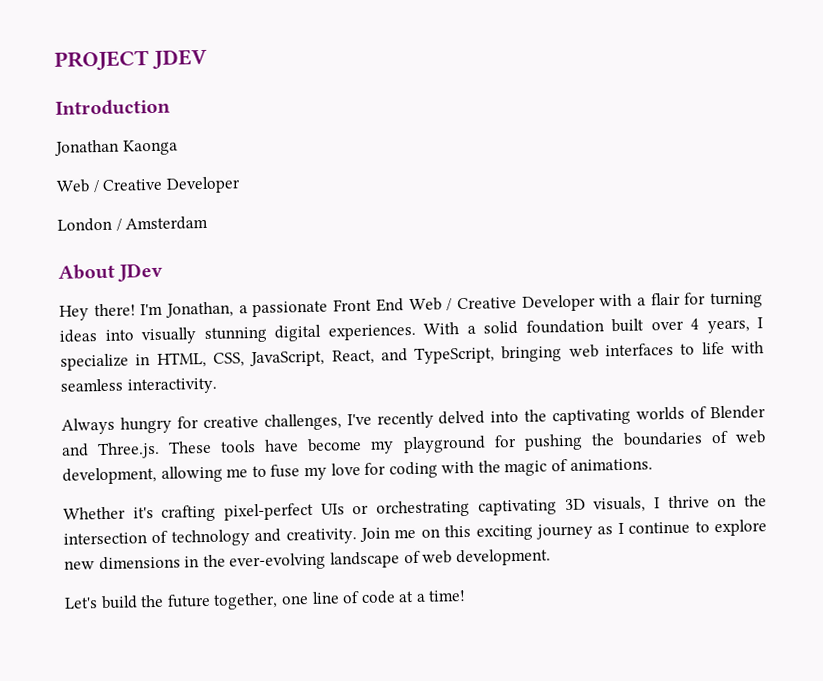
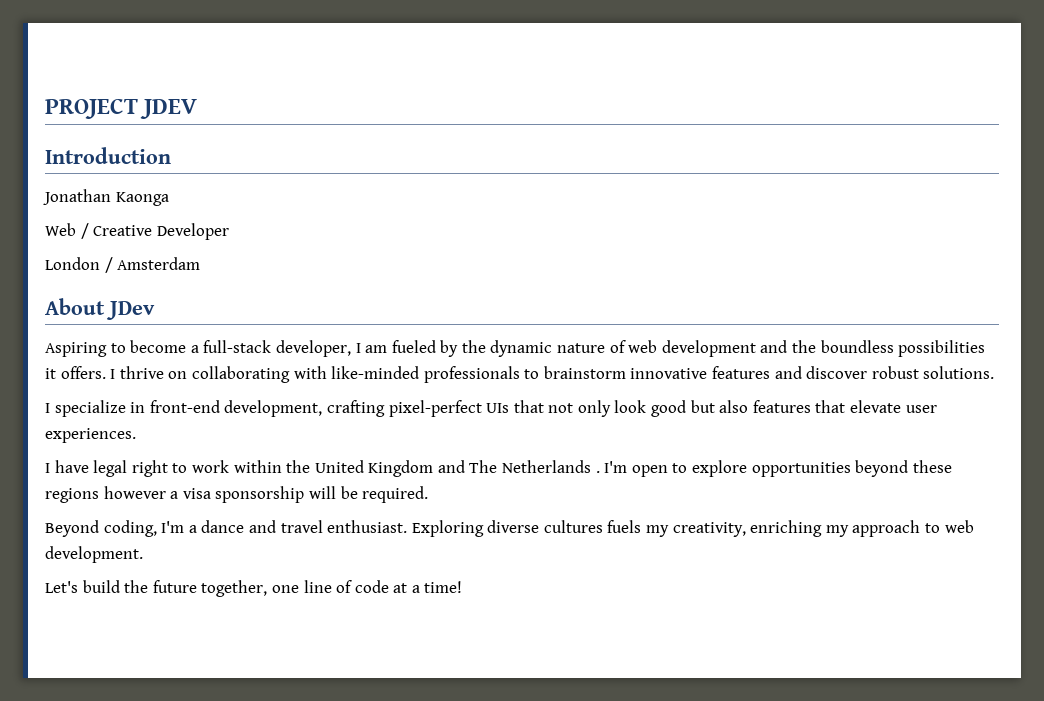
- Hey there! I'm Jonathan, a passionate Front End Web / Creative Developer with a flair for turning ideas into visually stunning digital experiences. With a solid foundation built over 4 years, I specialize in HTML, CSS, JavaScript, React, and TypeScript, bringing web interfaces to life with seamless interactivity.
- Always hungry for creative challenges, I've recently delved into the captivating worlds of Blender and Three.js. These tools have become my playground for pushing the boundaries of web development, allowing me to fuse my love for coding with the magic of animations.
- Whether it's crafting pixel-perfect UIs or orchestrating captivating 3D visuals, I thrive on the intersection of technology and creativity. Join me on this exciting journey as I continue to explore new dimensions in the ever-evolving landscape of web development.
+ Aspiring to become a full-stack developer, I am fueled by the dynamic nature of web development and the boundless possibilities it offers. I thrive on collaborating with like-minded professionals to brainstorm innovative features and discover robust solutions.
+ I specialize in front-end development, crafting pixel-perfect UIs that not only look good but also features that elevate user experiences.
+ I have legal right to work within the United Kingdom and The Netherlands . I'm open to explore opportunities beyond these regions however a visa sponsorship will be required.
+ Beyond coding, I'm a dance and travel enthusiast. Exploring diverse cultures fuels my creativity, enriching my approach to web development.

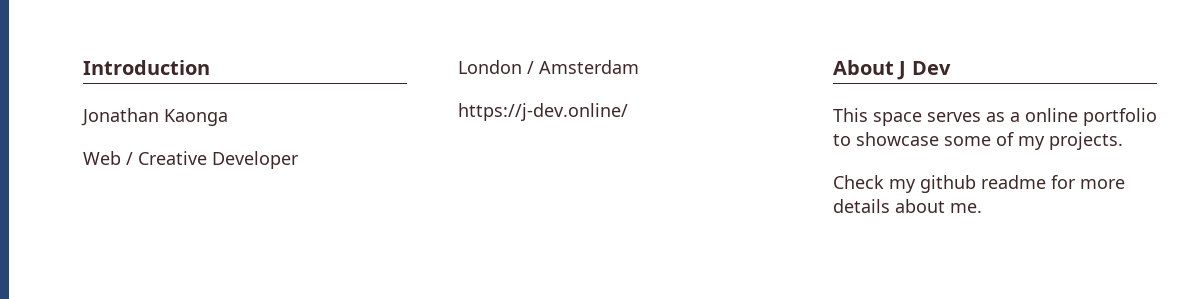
- PROJECT JDEV
+ https://j-dev.online/
- About JDev
- Aspiring to become a full-stack developer, I am fueled by the dynamic nature of web development and the boundless possibilities it offers. I thrive on collaborating with like-minded professionals to brainstorm innovative features and discover robust solutions.
- I specialize in front-end development, crafting pixel-perfect UIs that not only look good but also features that elevate user experiences.
- I have legal right to work within the United Kingdom and The Netherlands . I'm open to explore opportunities beyond these regions however a visa sponsorship will be required.
- Beyond coding, I'm a dance and travel enthusiast. Exploring diverse cultures fuels my creativity, enriching my approach to web development.
- Let's build the future together, one line of code at a time!
+ About J Dev
+ This space serves as a online portfolio to showcase some of my projects.
+ Check my github readme for more details about me.

